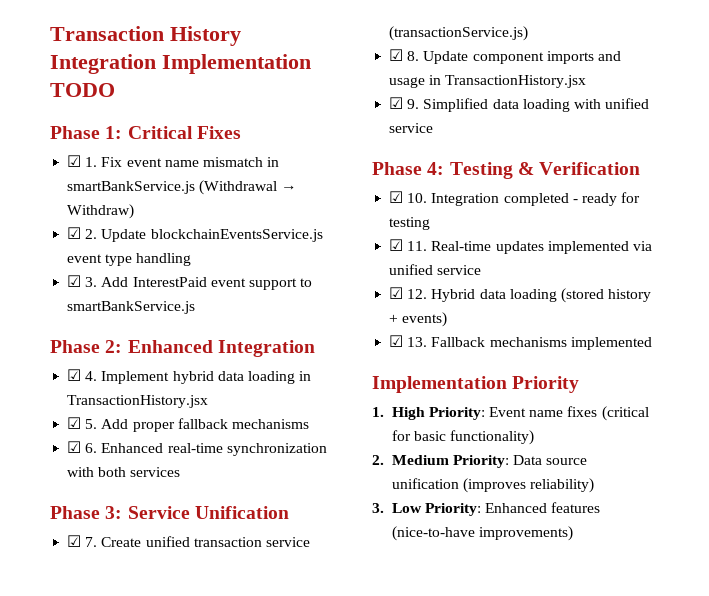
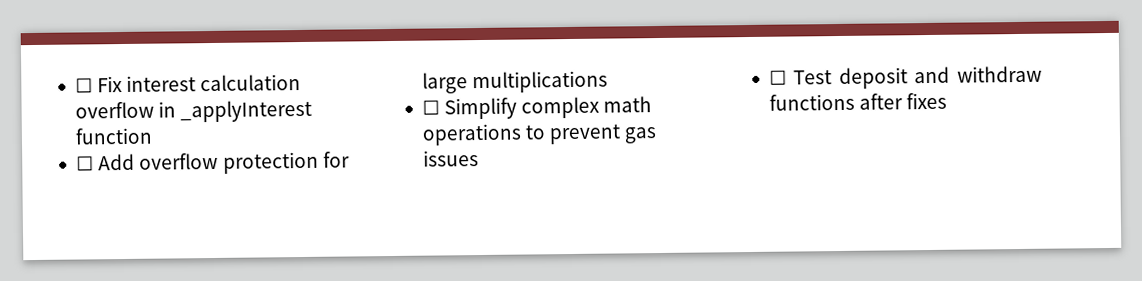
- Transaction History Integration Implementation TODO
- Phase 1: Critical Fixes
- ☑ 1. Fix event name mismatch in smartBankService.js (Withdrawal → Withdraw)
- ☑ 2. Update blockchainEventsService.js event type handling
- ☑ 3. Add InterestPaid event support to smartBankService.js
- Phase 2: Enhanced Integration
- ☑ 4. Implement hybrid data loading in TransactionHistory.jsx
- ☑ 5. Add proper fallback mechanisms
- ☑ 6. Enhanced real-time synchronization with both services
- Phase 3: Service Unification
- ☑ 7. Create unified transaction service (transactionService.js)
- ☑ 8. Update component imports and usage in TransactionHistory.jsx
- ☑ 9. Simplified data loading with unified service
- Phase 4: Testing & Verification
- ☑ 10. Integration completed - ready for testing
- ☑ 11. Real-time updates implemented via unified service
- ☑ 12. Hybrid data loading (stored history + events)
- ☑ 13. Fallback mechanisms implemented
- Implementation Priority
- 1. High Priority: Event name fixes (critical for basic functionality)
- 2. Medium Priority: Data source unification (improves reliability)
- 3. Low Priority: Enhanced features (nice-to-have improvements)
+ ☐ Fix interest calculation overflow in _applyInterest function
+ ☐ Add overflow protection for large multiplications
+ ☐ Simplify complex math operations to prevent gas issues
+ ☐ Test deposit and withdraw functions after fixes

